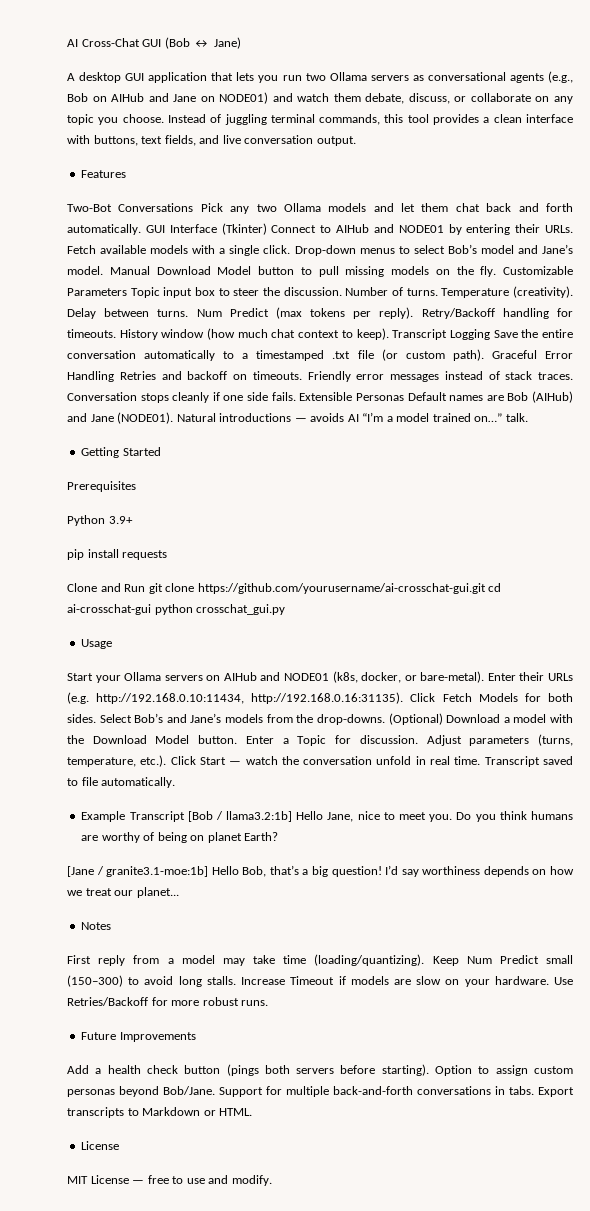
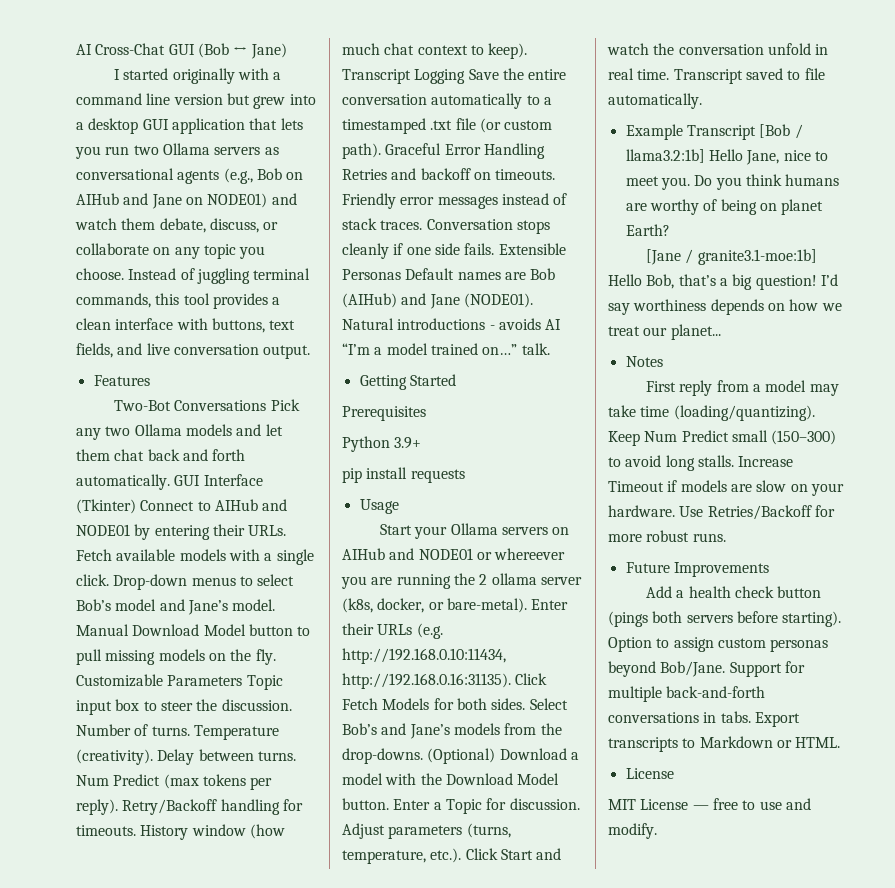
- A desktop GUI application that lets you run two Ollama servers as conversational agents (e.g., Bob on AIHub and Jane on NODE01) and watch them debate, discuss, or collaborate on any topic you choose.
+ I started originally with a command line version but grew into a desktop GUI application that lets you run two Ollama servers as conversational agents (e.g., Bob on AIHub and Jane on NODE01) and watch them debate, discuss, or collaborate on any topic you choose.
- Natural introductions — avoids AI “I’m a model trained on…” talk.
+ Natural introductions - avoids AI “I’m a model trained on…” talk.
- Clone and Run git clone https://github.com/yourusername/ai-crosschat-gui.git cd ai-crosschat-gui python crosschat_gui.py
- Start your Ollama servers on AIHub and NODE01 (k8s, docker, or bare-metal).
+ Start your Ollama servers on AIHub and NODE01 or whereever you are running the 2 ollama server (k8s, docker, or bare-metal).
- Adjust parameters (turns, temperature, etc.). Click Start — watch the conversation unfold in real time.
+ Adjust parameters (turns, temperature, etc.). Click Start and watch the conversation unfold in real time.

